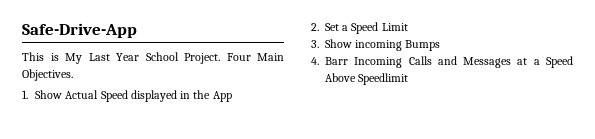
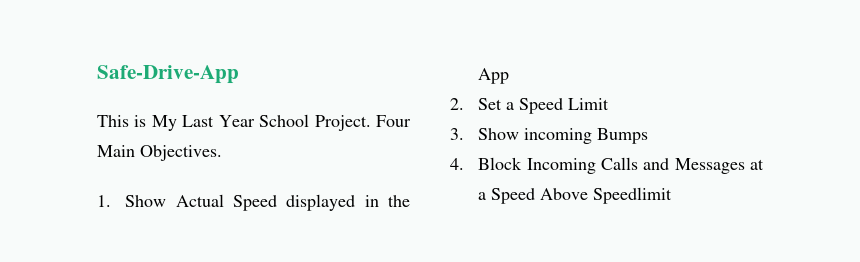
- 4. Barr Incoming Calls and Messages at a Speed Above Speedlimit
+ 4. Block Incoming Calls and Messages at a Speed Above Speedlimit

